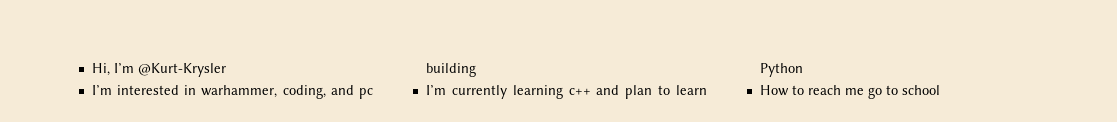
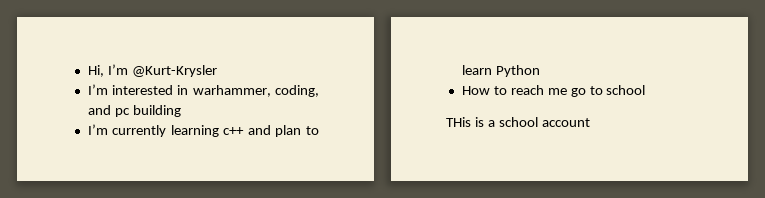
+ THis is a school account

